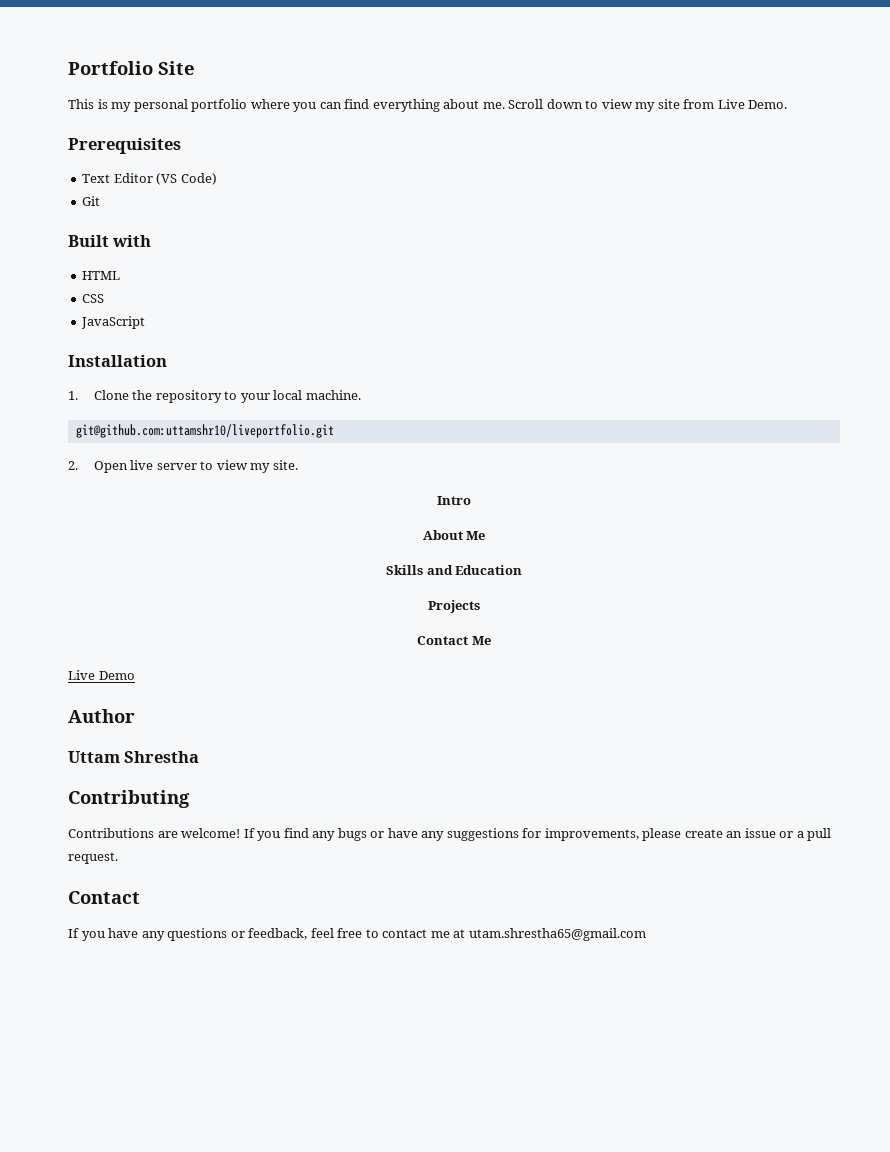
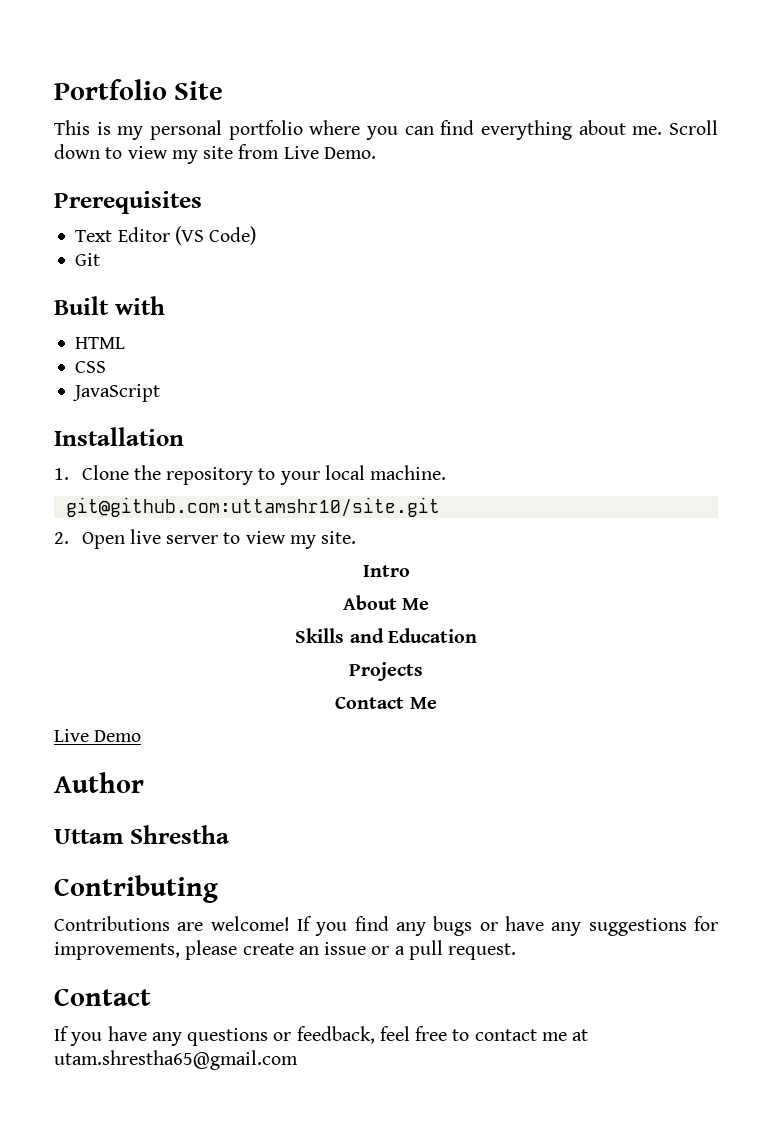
- git@github.com:uttamshr10/liveportfolio.git
+ git@github.com:uttamshr10/site.git

